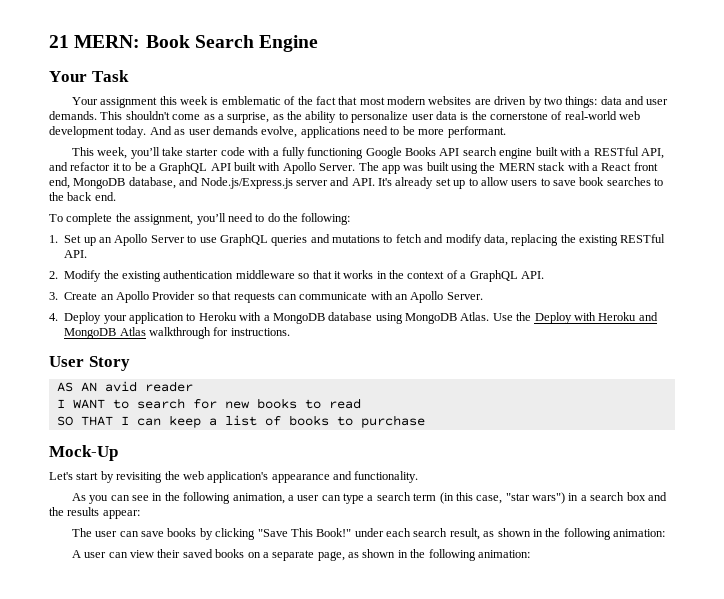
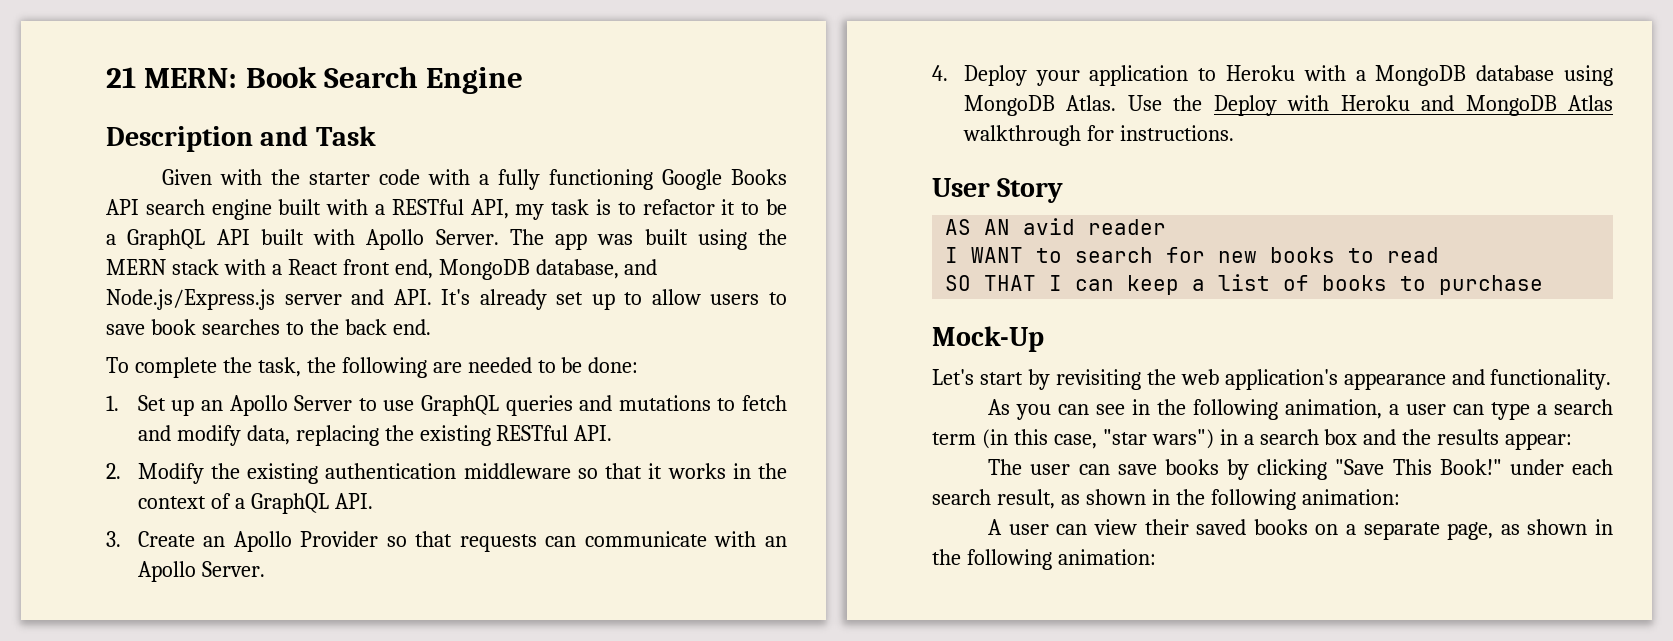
- Your Task
+ Description and Task
- Your assignment this week is emblematic of the fact that most modern websites are driven by two things: data and user demands. This shouldn't come as a surprise, as the ability to personalize user data is the cornerstone of real-world web development today. And as user demands evolve, applications need to be more performant.
- This week, you’ll take starter code with a fully functioning Google Books API search engine built with a RESTful API, and refactor it to be a GraphQL API built with Apollo Server.
+ Given with the starter code with a fully functioning Google Books API search engine built with a RESTful API, my task is to refactor it to be a GraphQL API built with Apollo Server.
- To complete the assignment, you’ll need to do the following:
+ To complete the task, the following are needed to be done:

